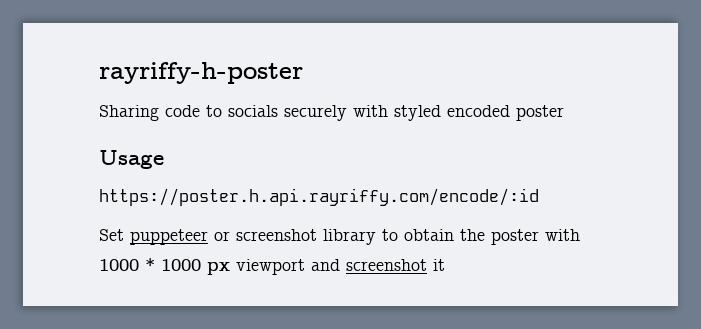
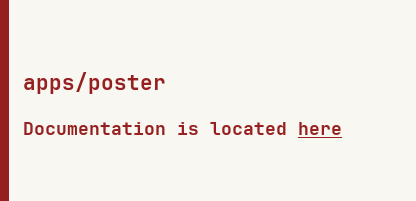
- rayriffy-h-poster
- Sharing code to socials securely with styled encoded poster
- Usage
- https://poster.h.api.rayriffy.com/encode/:id
- Set puppeteer or screenshot library to obtain the poster with 1000 * 1000 px viewport and screenshot it
+ apps/poster
+ Documentation is located here

